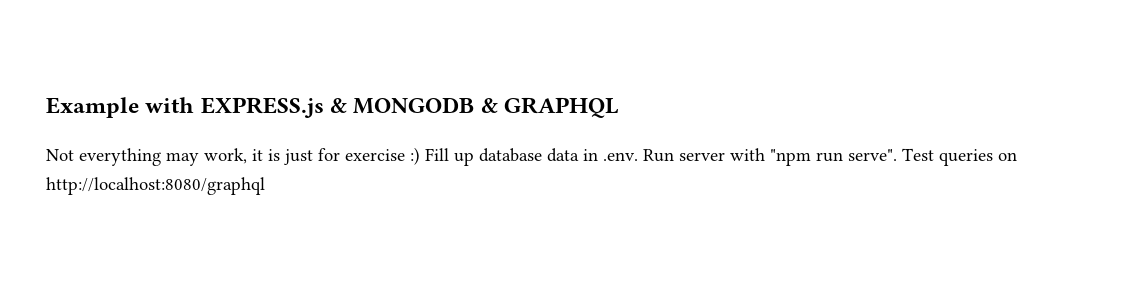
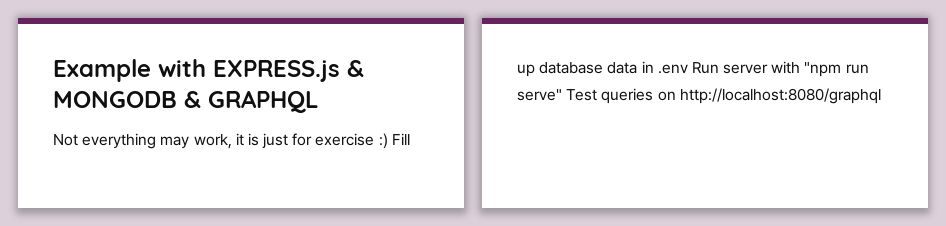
- Not everything may work, it is just for exercise :) Fill up database data in .env. Run server with "npm run serve". Test queries on http://localhost:8080/graphql
+ Not everything may work, it is just for exercise :) Fill up database data in .env Run server with "npm run serve" Test queries on http://localhost:8080/graphql

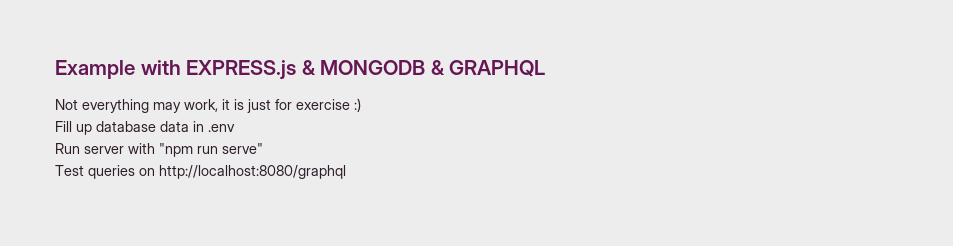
- Not everything may work, it is just for exercise :) Fill up database data in .env Run server with "npm run serve" Test queries on http://localhost:8080/graphql
+ Not everything may work, it is just for exercise :)
+ Fill up database data in .env
+ Run server with "npm run serve"
+ Test queries on http://localhost:8080/graphql

